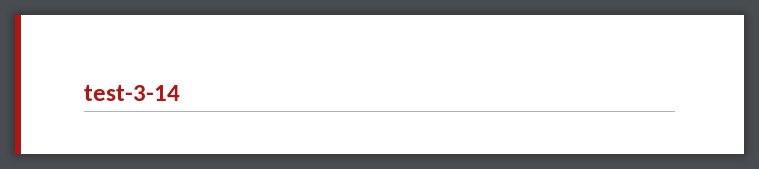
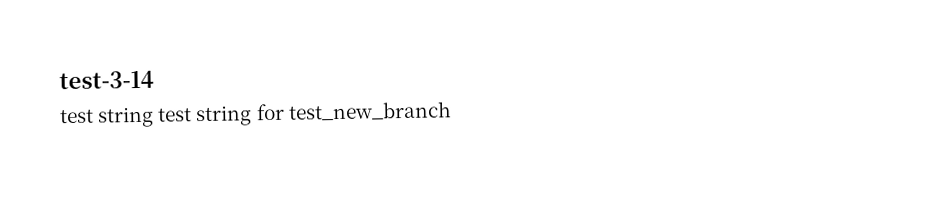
+ test string test string for test_new_branch

